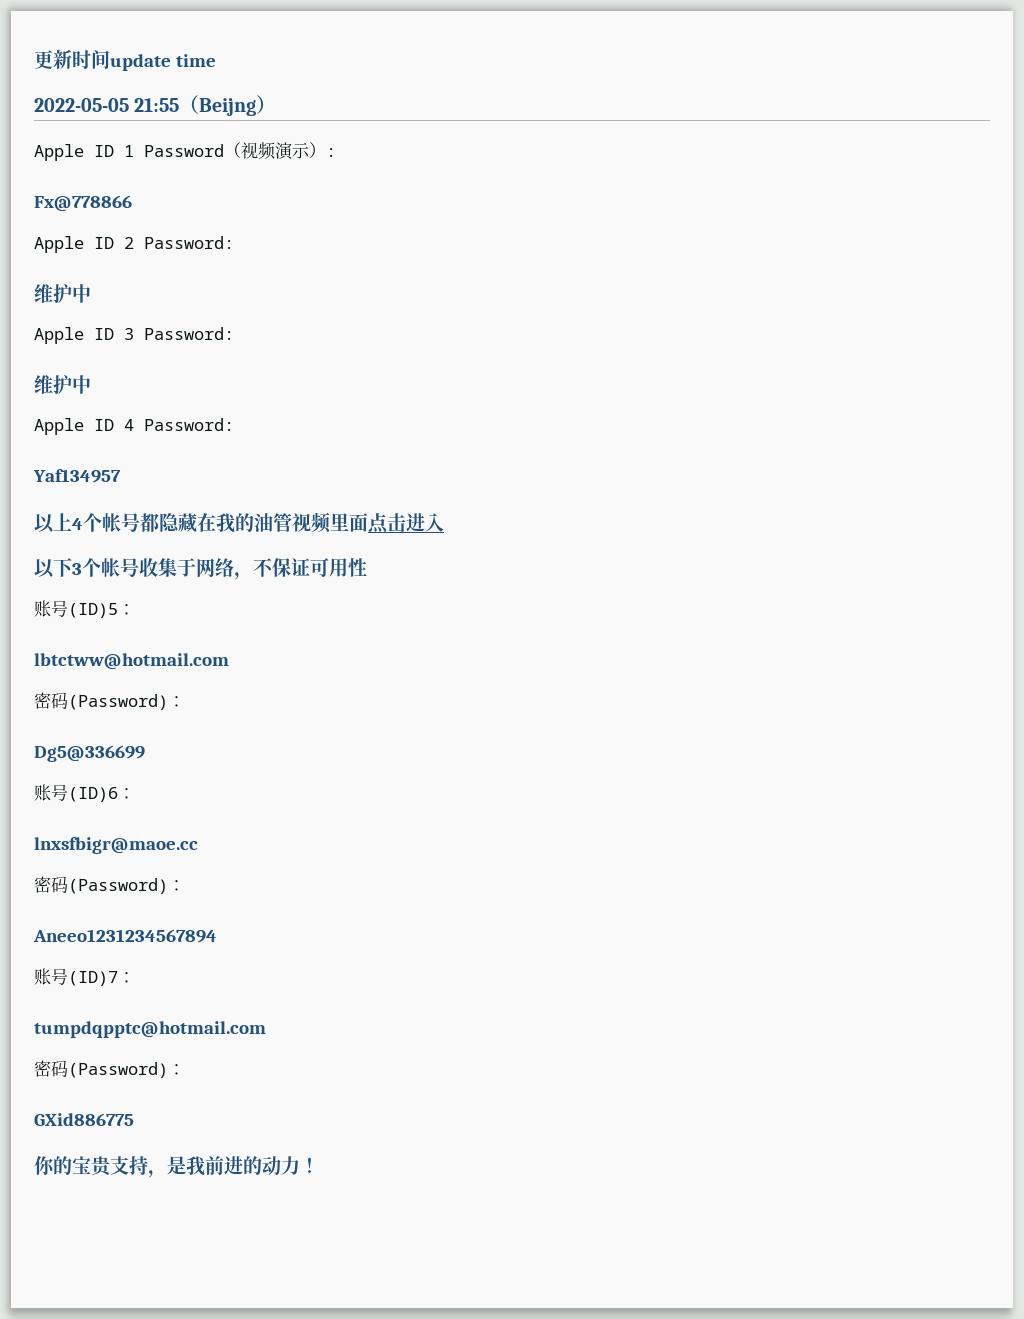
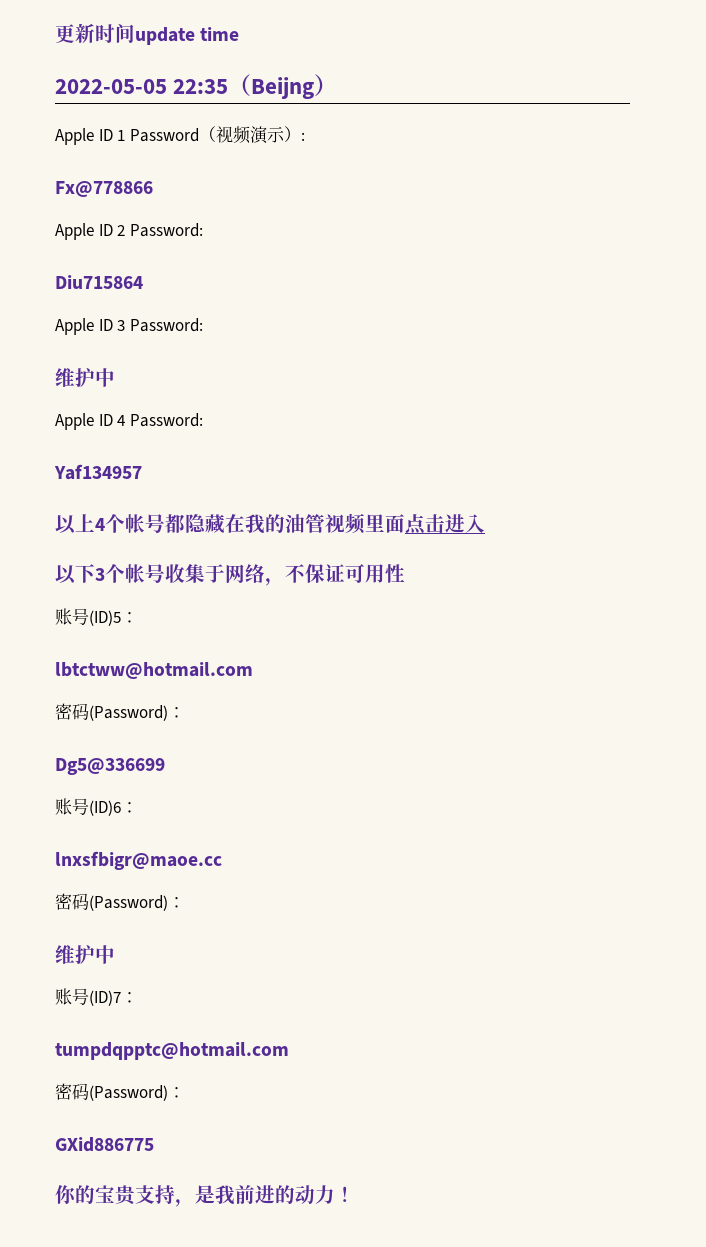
- 2022-05-05 21:55（Beijng）
+ 2022-05-05 22:35（Beijng）
  Apple ID 2 Password:
- 维护中
+ Diu715864
  lnxsfbigr@maoe.cc
  密码(Password)：
- Aneeo1231234567894
+ 维护中

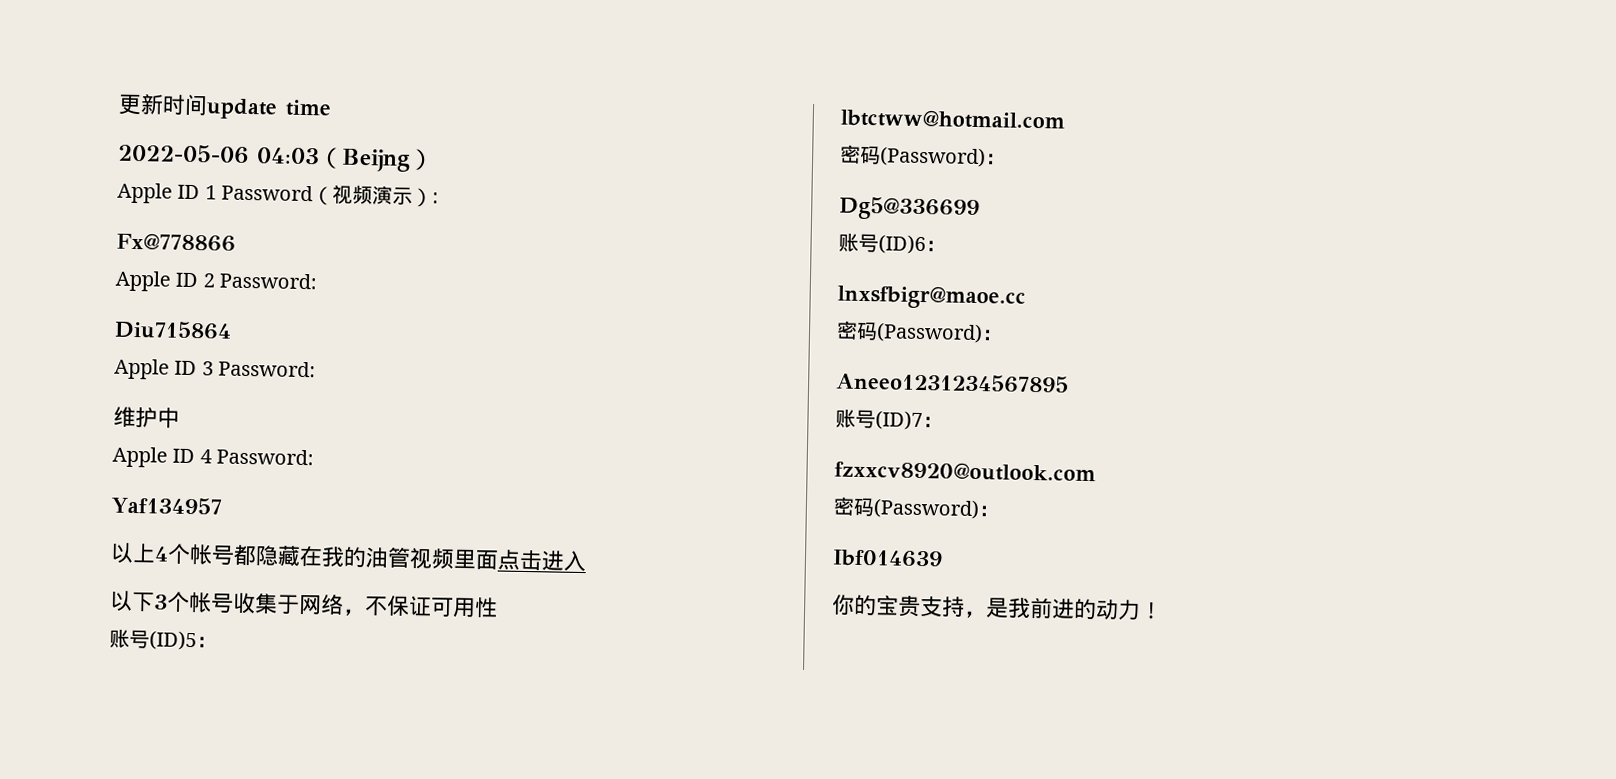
- 2022-05-05 22:35（Beijng）
+ 2022-05-06 04:03（Beijng）
  lnxsfbigr@maoe.cc
  密码(Password)：
- 维护中
+ Aneeo1231234567895
- tumpdqpptc@hotmail.com
+ fzxxcv8920@outlook.com
  密码(Password)：
- GXid886775
+ Ibf014639

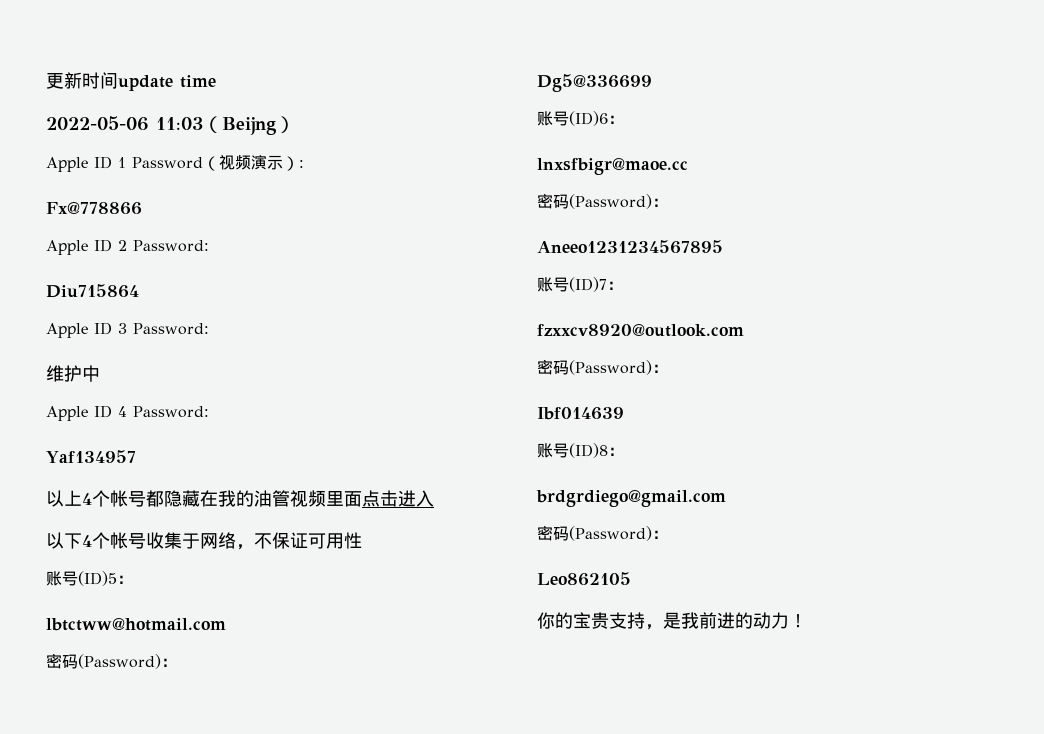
- 2022-05-06 04:03（Beijng）
+ 2022-05-06 11:03（Beijng）
- 以下3个帐号收集于网络，不保证可用性
+ 以下4个帐号收集于网络，不保证可用性
+ 账号(ID)8：
+ brdgrdiego@gmail.com
+ 密码(Password)：
+ Leo862105

